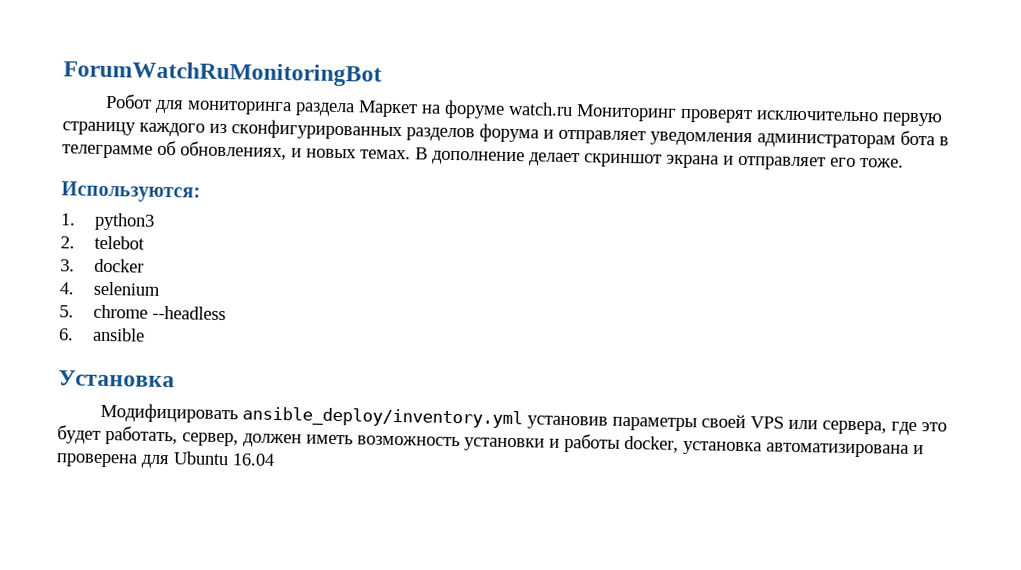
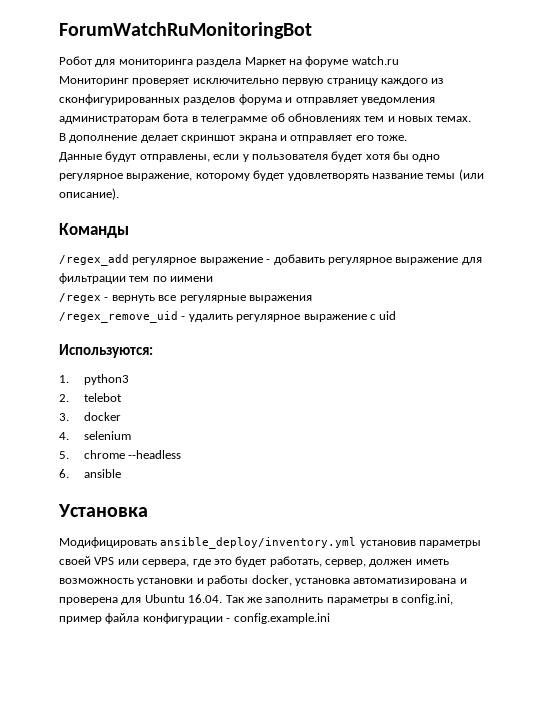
- Робот для мониторинга раздела Маркет на форуме watch.ru Мониторинг проверят исключительно первую страницу каждого из сконфигурированных разделов форума и отправляет уведомления администраторам бота в телеграмме об обновлениях, и новых темах. В дополнение делает скриншот экрана и отправляет его тоже.
+ Робот для мониторинга раздела Маркет на форуме watch.ru
+ Мониторинг проверяет исключительно первую страницу каждого из сконфигурированных разделов форума и отправляет уведомления администраторам бота в телеграмме об обновлениях тем и новых темах.
+ В дополнение делает скриншот экрана и отправляет его тоже.
+ Данные будут отправлены, если у пользователя будет хотя бы одно регулярное выражение, которому будет удовлетворять название темы (или описание).
+ Команды
+ /regex_add регулярное выражение - добавить регулярное выражение для фильтрации тем по иимени
+ /regex - вернуть все регулярные выражения
+ /regex_remove_uid - удалить регулярное выражение с uid
- Модифицировать ansible_deploy/inventory.yml установив параметры своей VPS или сервера, где это будет работать, сервер, должен иметь возможность установки и работы docker, установка автоматизирована и проверена для Ubuntu 16.04
+ Модифицировать ansible_deploy/inventory.yml установив параметры своей VPS или сервера, где это будет работать, сервер, должен иметь возможность установки и работы docker, установка автоматизирована и проверена для Ubuntu 16.04. Так же заполнить параметры в config.ini, пример файла конфигурации - config.example.ini

